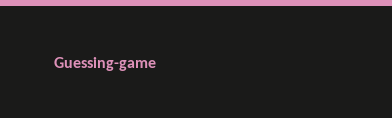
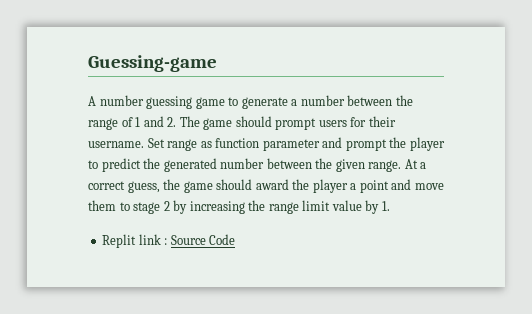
+ A number guessing game to generate a number between the range of 1 and 2. The game should prompt users for their username. Set range as function parameter and prompt the player to predict the generated number between the given range. At a correct guess, the game should award the player a point and move them to stage 2 by increasing the range limit value by 1.
+ Replit link : Source Code

